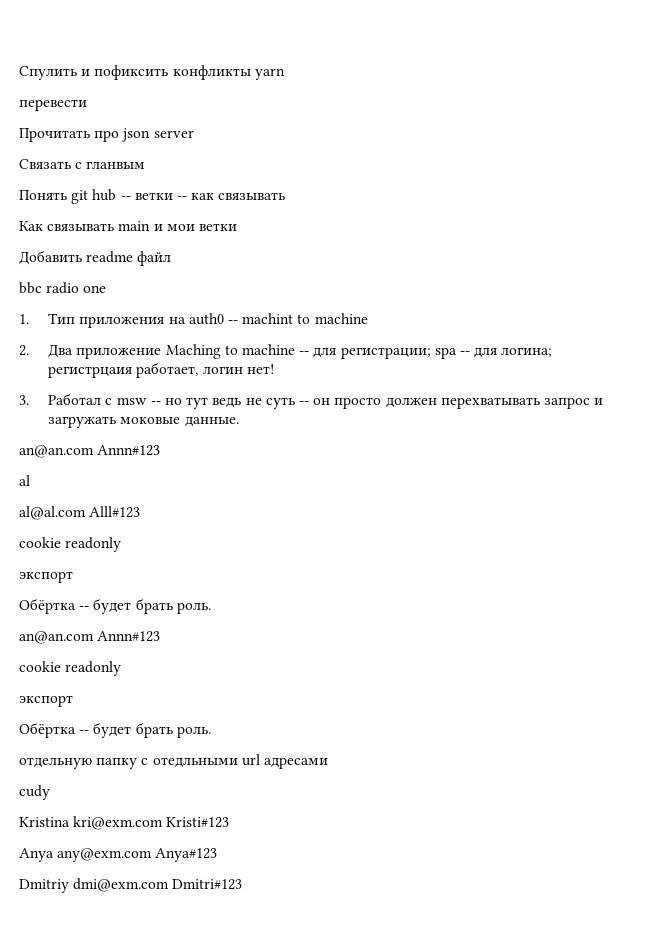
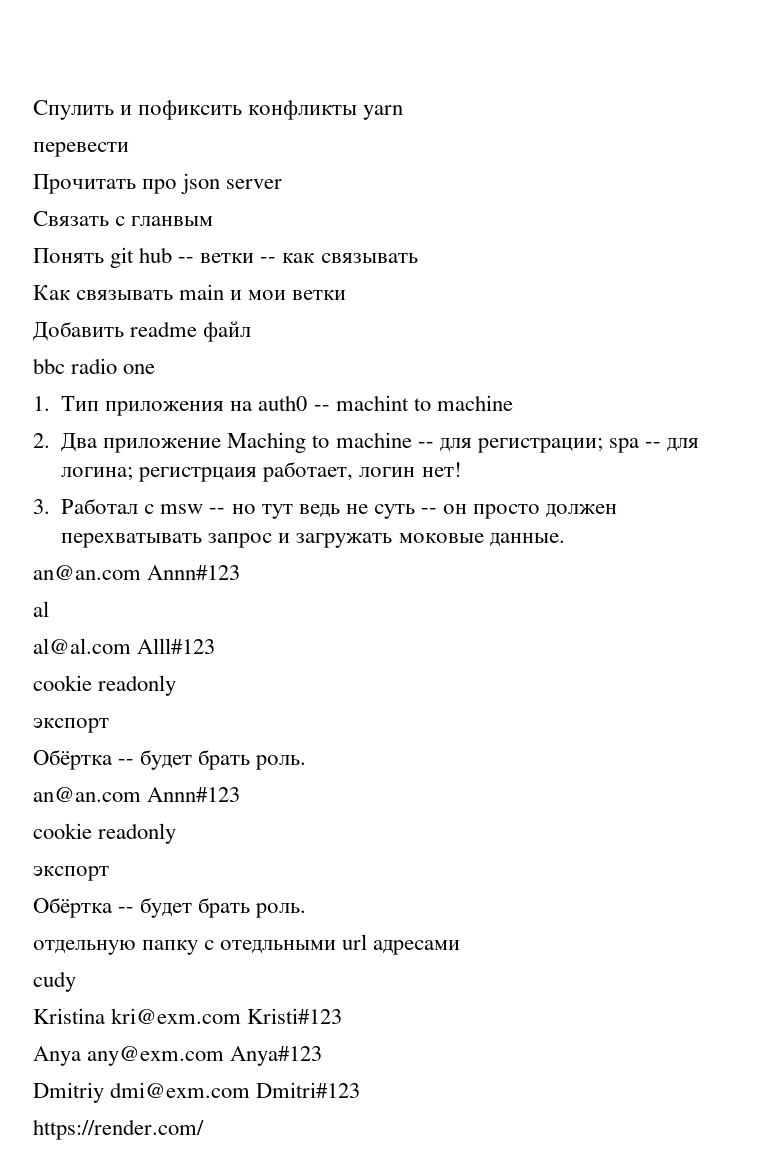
+ https://render.com/

